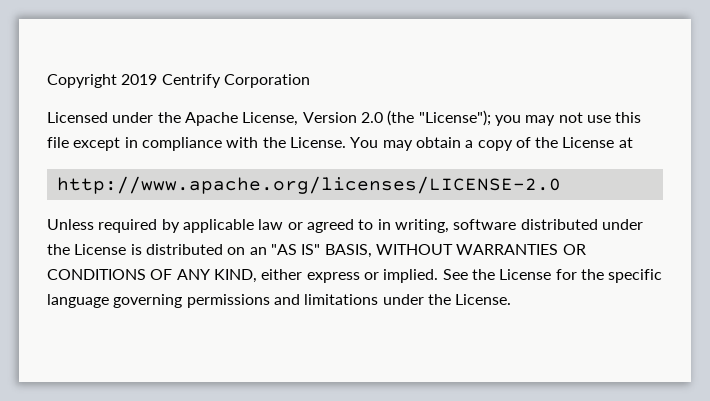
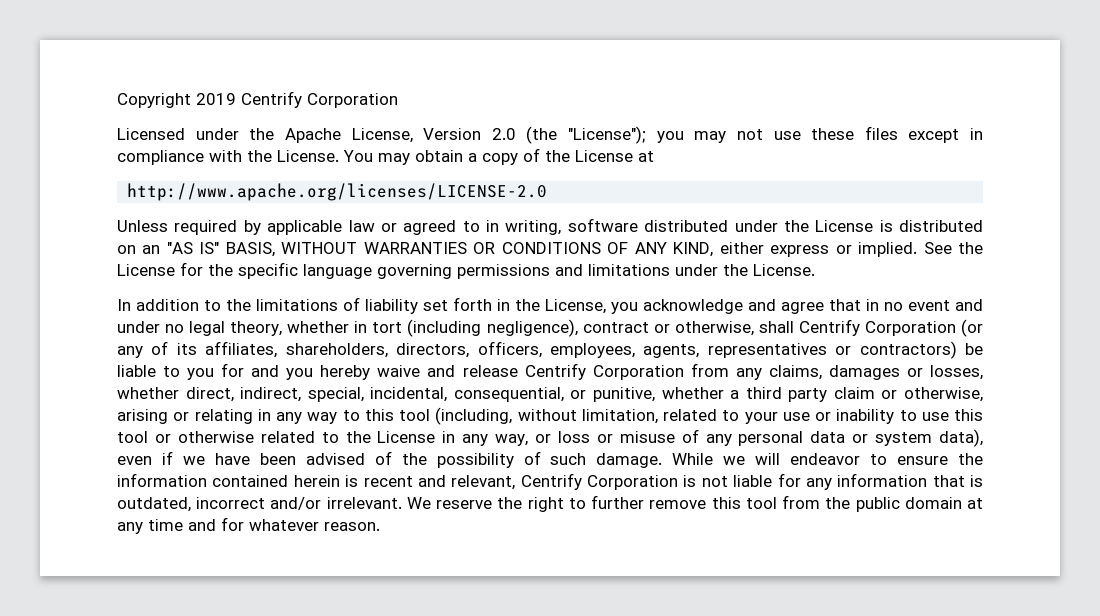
- Licensed under the Apache License, Version 2.0 (the "License"); you may not use this file except in compliance with the License.
+ Licensed under the Apache License, Version 2.0 (the "License"); you may not use these files except in compliance with the License.
+ In addition to the limitations of liability set forth in the License, you acknowledge and agree that in no event and under no legal theory, whether in tort (including negligence), contract or otherwise, shall Centrify Corporation (or any of its affiliates, shareholders, directors, officers, employees, agents, representatives or contractors) be liable to you for and you hereby waive and release Centrify Corporation from any claims, damages or losses, whether direct, indirect, special, incidental, consequential, or punitive, whether a third party claim or otherwise, arising or relating in any way to this tool (including, without limitation, related to your use or inability to use this tool or otherwise related to the License in any way, or loss or misuse of any personal data or system data), even if we have been advised of the possibility of such damage. While we will endeavor to ensure the information contained herein is recent and relevant, Centrify Corporation is not liable for any information that is outdated, incorrect and/or irrelevant. We reserve the right to further remove this tool from the public domain at any time and for whatever reason.

